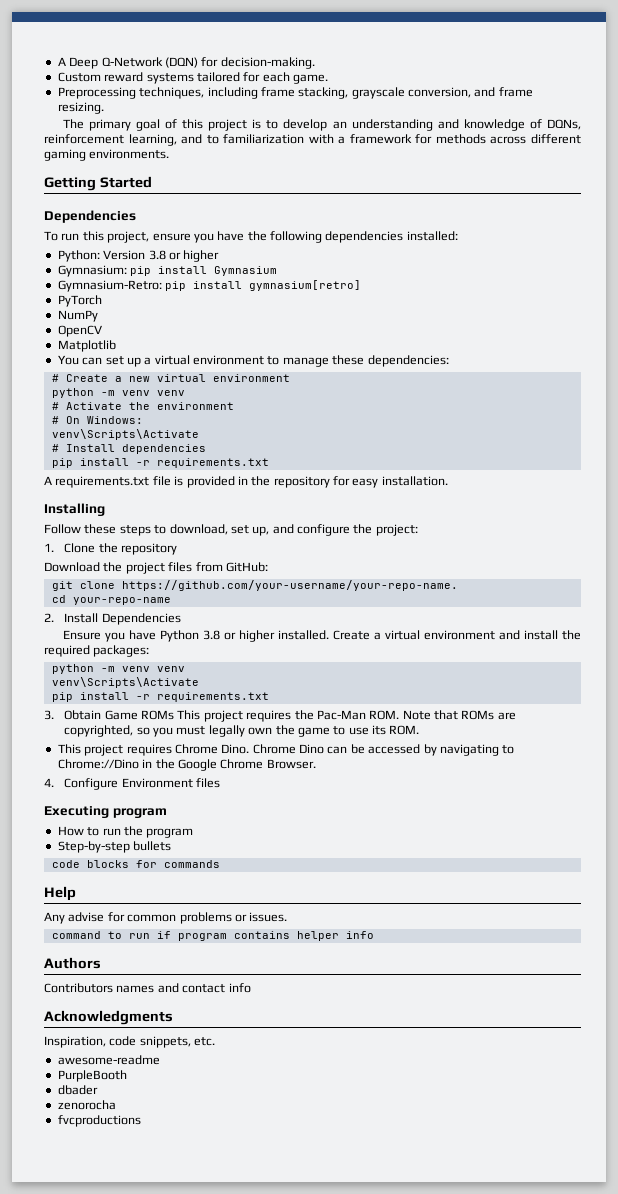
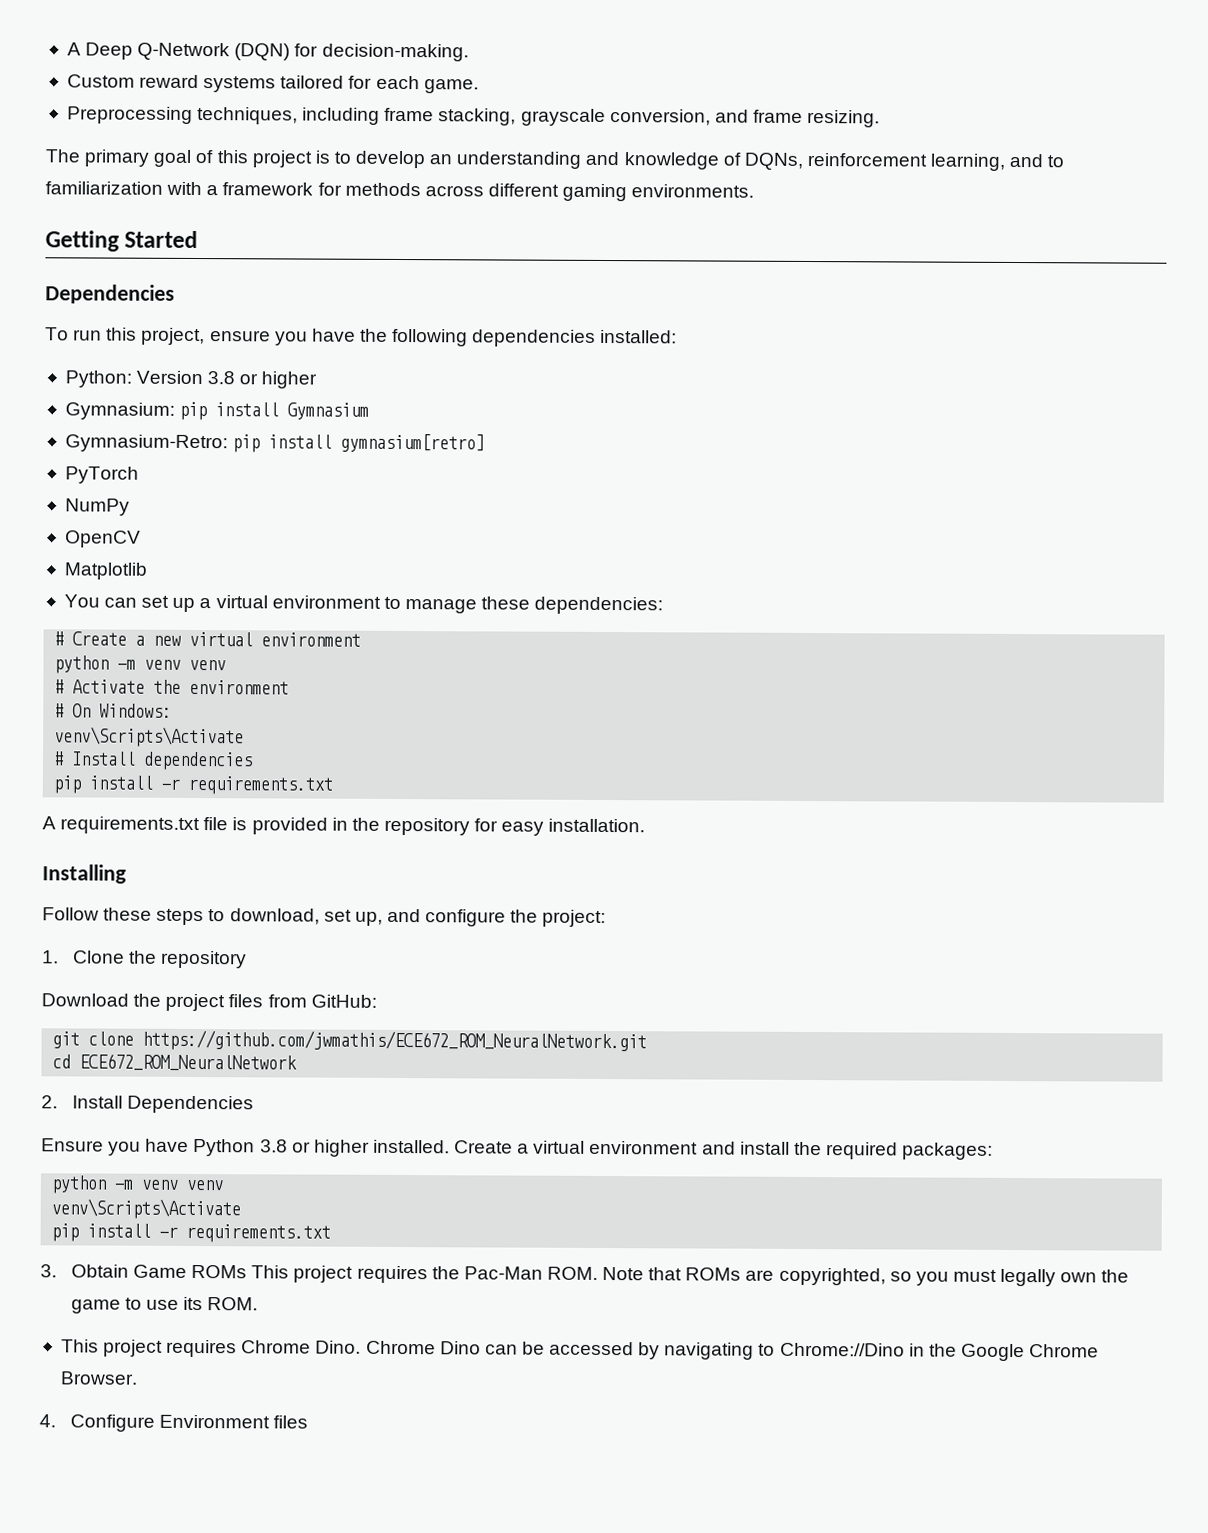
- git clone https://github.com/your-username/your-repo-name.
+ git clone https://github.com/jwmathis/ECE672_ROM_NeuralNetwork.git
- cd your-repo-name
+ cd ECE672_ROM_NeuralNetwork
- Executing program
- How to run the program
- Step-by-step bullets
- code blocks for commands
- Help
- Any advise for common problems or issues.
- command to run if program contains helper info
- Authors
- Contributors names and contact info
- Acknowledgments
- Inspiration, code snippets, etc.
- awesome-readme
- PurpleBooth
- dbader
- zenorocha
- fvcproductions

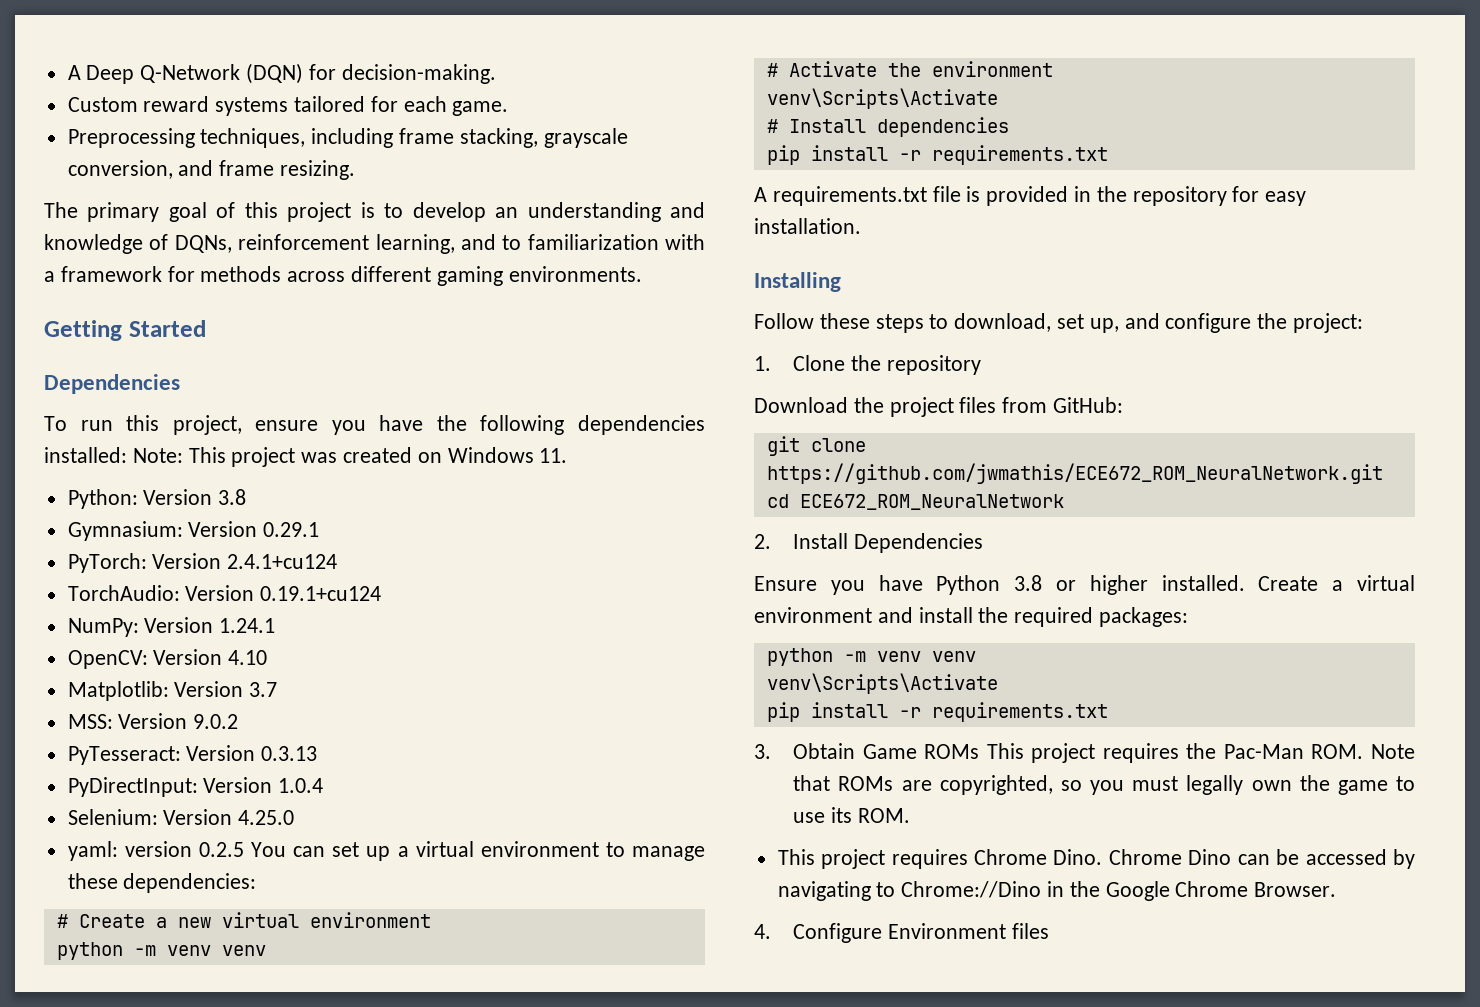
- To run this project, ensure you have the following dependencies installed:
+ To run this project, ensure you have the following dependencies installed: Note: This project was created on Windows 11.
- Python: Version 3.8 or higher
+ Python: Version 3.8
- Gymnasium: pip install Gymnasium
- Gymnasium-Retro: pip install gymnasium[retro]
- PyTorch
- NumPy
- OpenCV
- Matplotlib
- You can set up a virtual environment to manage these dependencies:
+ Gymnasium: Version 0.29.1
+ PyTorch: Version 2.4.1+cu124
+ TorchAudio: Version 0.19.1+cu124
+ NumPy: Version 1.24.1
+ OpenCV: Version 4.10
+ Matplotlib: Version 3.7
+ MSS: Version 9.0.2
+ PyTesseract: Version 0.3.13
+ PyDirectInput: Version 1.0.4
+ Selenium: Version 4.25.0
+ yaml: version 0.2.5 You can set up a virtual environment to manage these dependencies:
- # On Windows:

